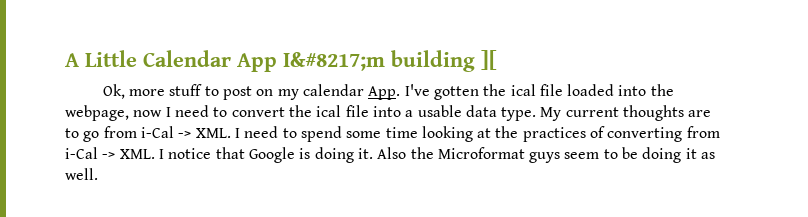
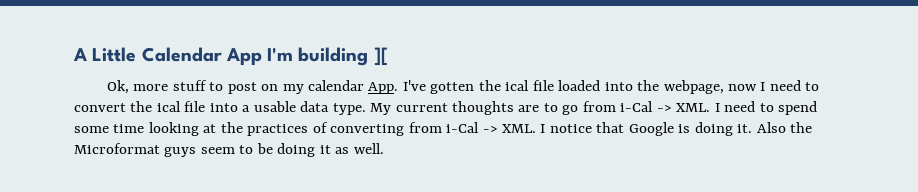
- A Little Calendar App I&#8217;m building ][
+ A Little Calendar App I'm building ][

